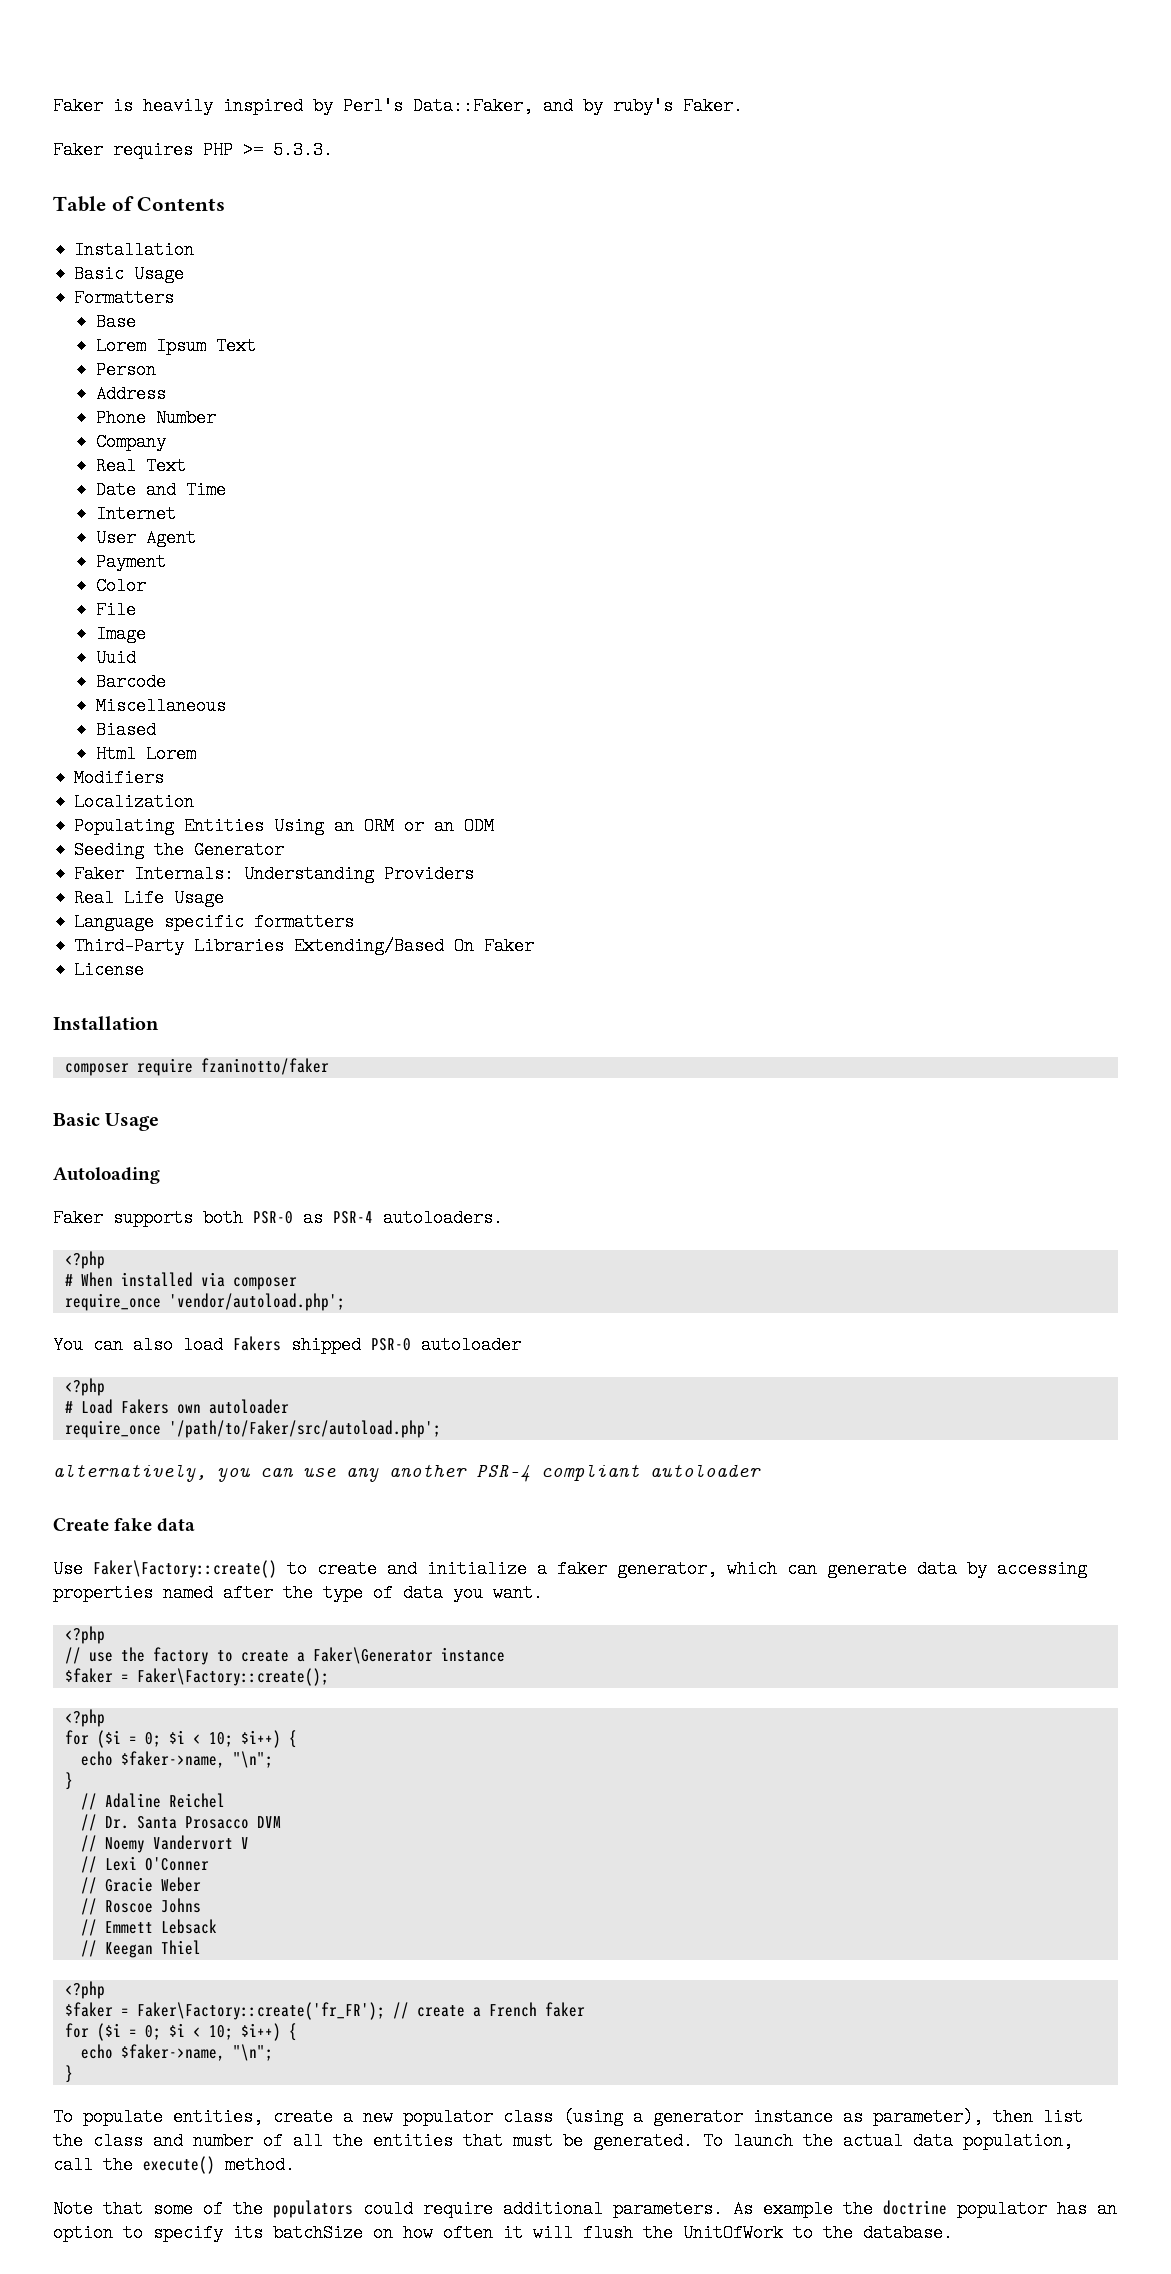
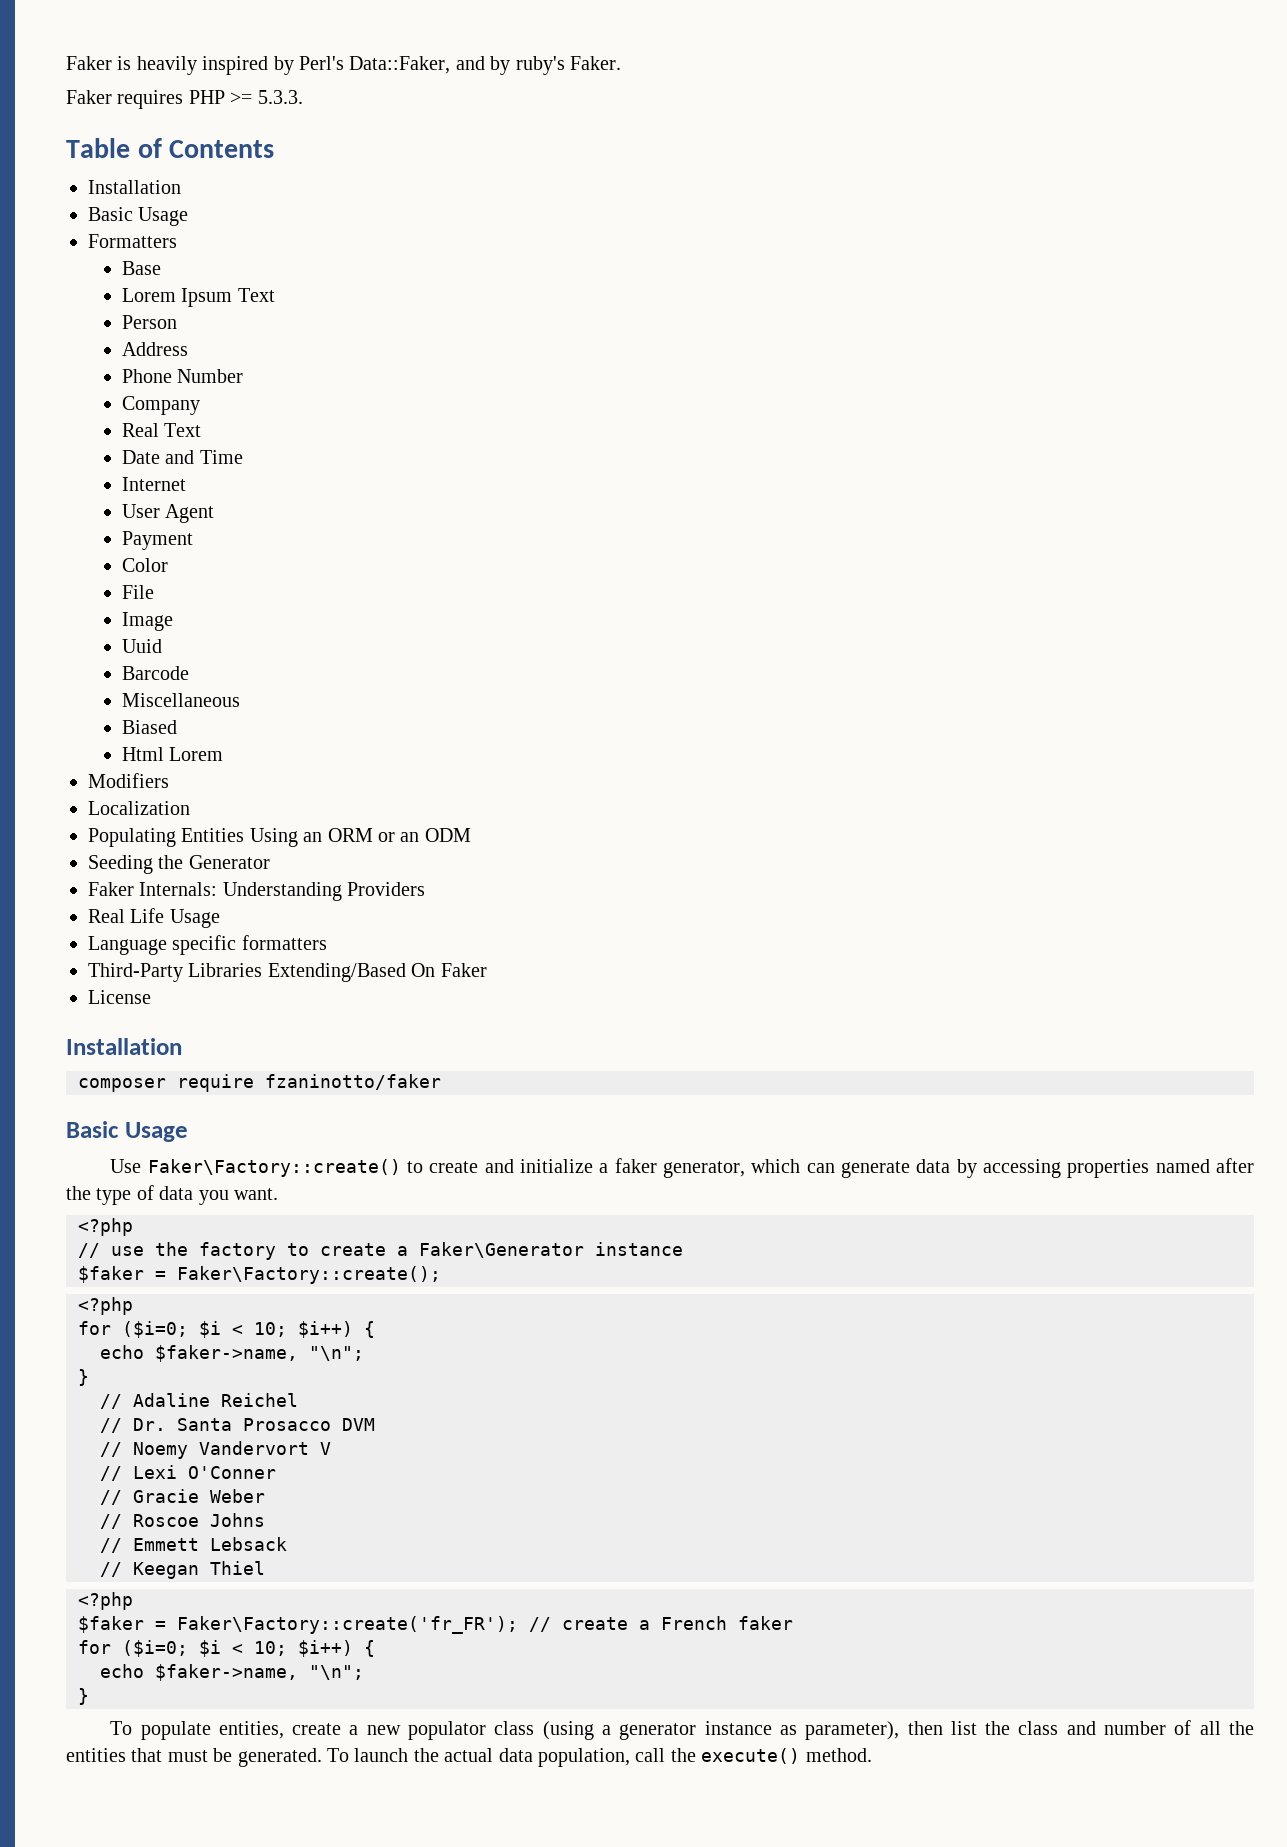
- Autoloading
- Faker supports both PSR-0 as PSR-4 autoloaders.
- <?php
- # When installed via composer
- require_once 'vendor/autoload.php';
- You can also load Fakers shipped PSR-0 autoloader
- <?php
- # Load Fakers own autoloader
- require_once '/path/to/Faker/src/autoload.php';
- alternatively, you can use any another PSR-4 compliant autoloader
- Create fake data
  $faker = Faker\Factory::create();
  <?php
- for ($i = 0; $i < 10; $i++) {
+ for ($i=0; $i < 10; $i++) {
  $faker = Faker\Factory::create('fr_FR'); // create a French faker
- for ($i = 0; $i < 10; $i++) {
+ for ($i=0; $i < 10; $i++) {
- Note that some of the populators could require additional parameters. As example the doctrine populator has an option to specify its batchSize on how often it will flush the UnitOfWork to the database.

